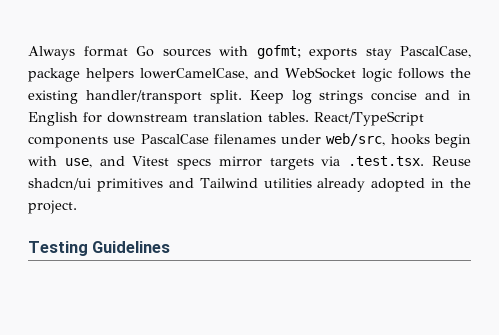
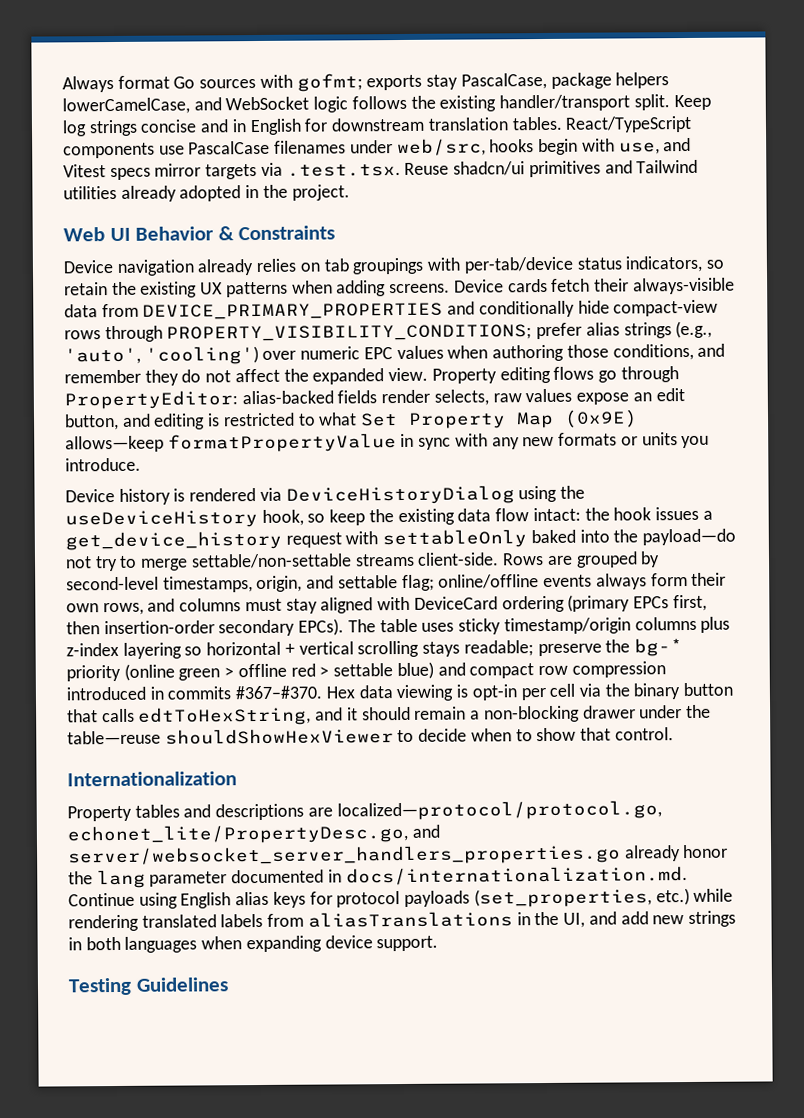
+ Web UI Behavior & Constraints
+ Device navigation already relies on tab groupings with per-tab/device status indicators, so retain the existing UX patterns when adding screens. Device cards fetch their always-visible data from DEVICE_PRIMARY_PROPERTIES and conditionally hide compact-view rows through PROPERTY_VISIBILITY_CONDITIONS; prefer alias strings (e.g., 'auto', 'cooling') over numeric EPC values when authoring those conditions, and remember they do not affect the expanded view. Property editing flows go through PropertyEditor: alias-backed fields render selects, raw values expose an edit button, and editing is restricted to what Set Property Map (0x9E) allows—keep formatPropertyValue in sync with any new formats or units you introduce.
+ Device history is rendered via DeviceHistoryDialog using the useDeviceHistory hook, so keep the existing data flow intact: the hook issues a get_device_history request with settableOnly baked into the payload—do not try to merge settable/non-settable streams client-side. Rows are grouped by second-level timestamps, origin, and settable flag; online/offline events always form their own rows, and columns must stay aligned with DeviceCard ordering (primary EPCs first, then insertion-order secondary EPCs). The table uses sticky timestamp/origin columns plus z-index layering so horizontal + vertical scrolling stays readable; preserve the bg-* priority (online green > offline red > settable blue) and compact row compression introduced in commits #367–#370. Hex data viewing is opt-in per cell via the binary button that calls edtToHexString, and it should remain a non-blocking drawer under the table—reuse shouldShowHexViewer to decide when to show that control.
+ Internationalization
+ Property tables and descriptions are localized—protocol/protocol.go, echonet_lite/PropertyDesc.go, and server/websocket_server_handlers_properties.go already honor the lang parameter documented in docs/internationalization.md. Continue using English alias keys for protocol payloads (set_properties, etc.) while rendering translated labels from aliasTranslations in the UI, and add new strings in both languages when expanding device support.

